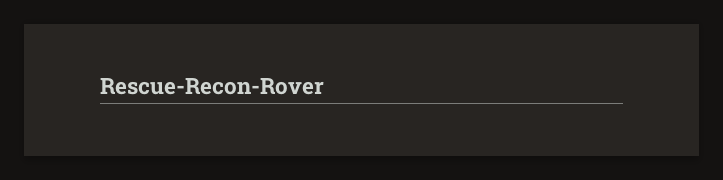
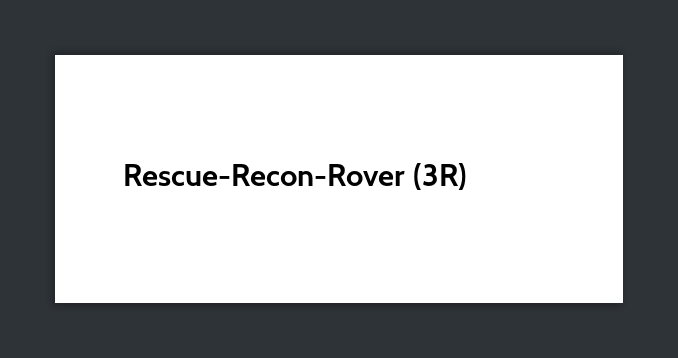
- Rescue-Recon-Rover
+ Rescue-Recon-Rover (3R)

